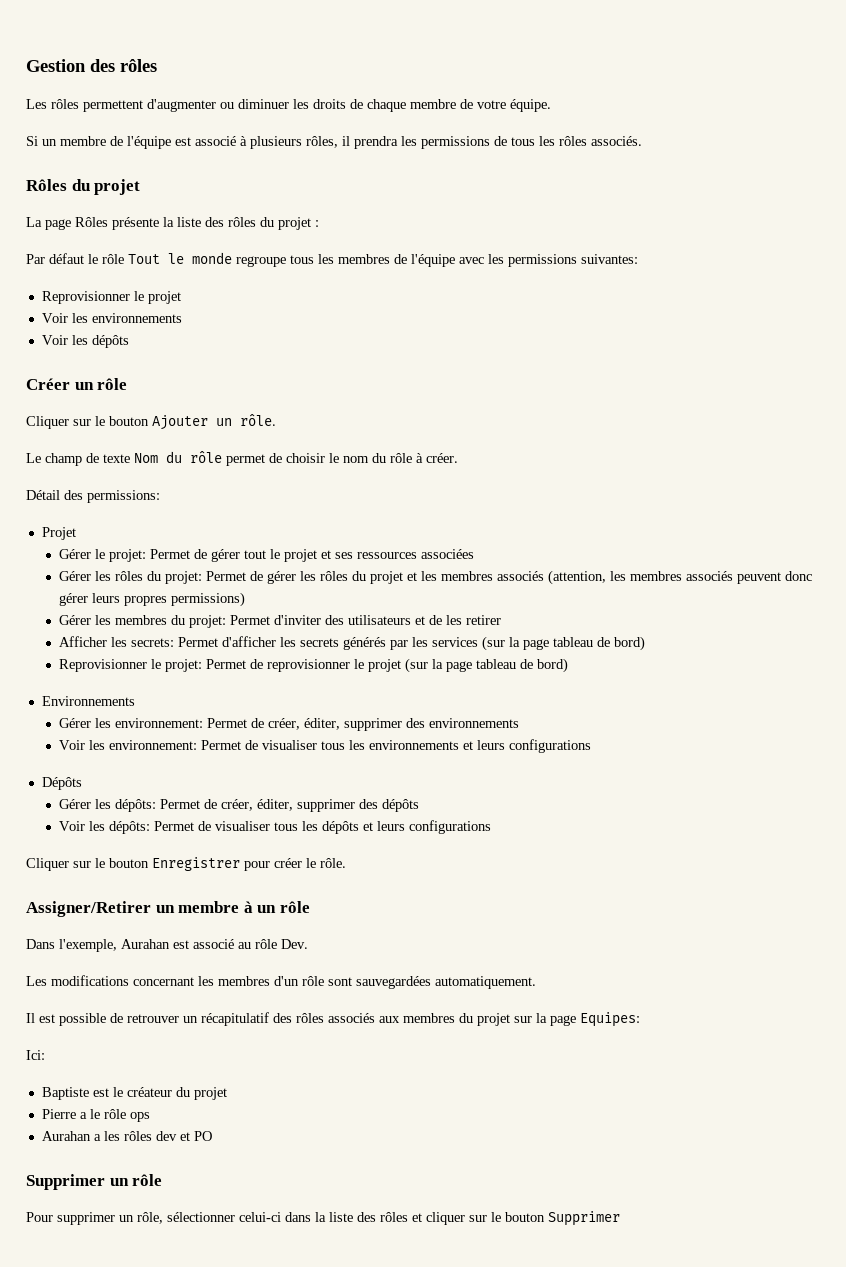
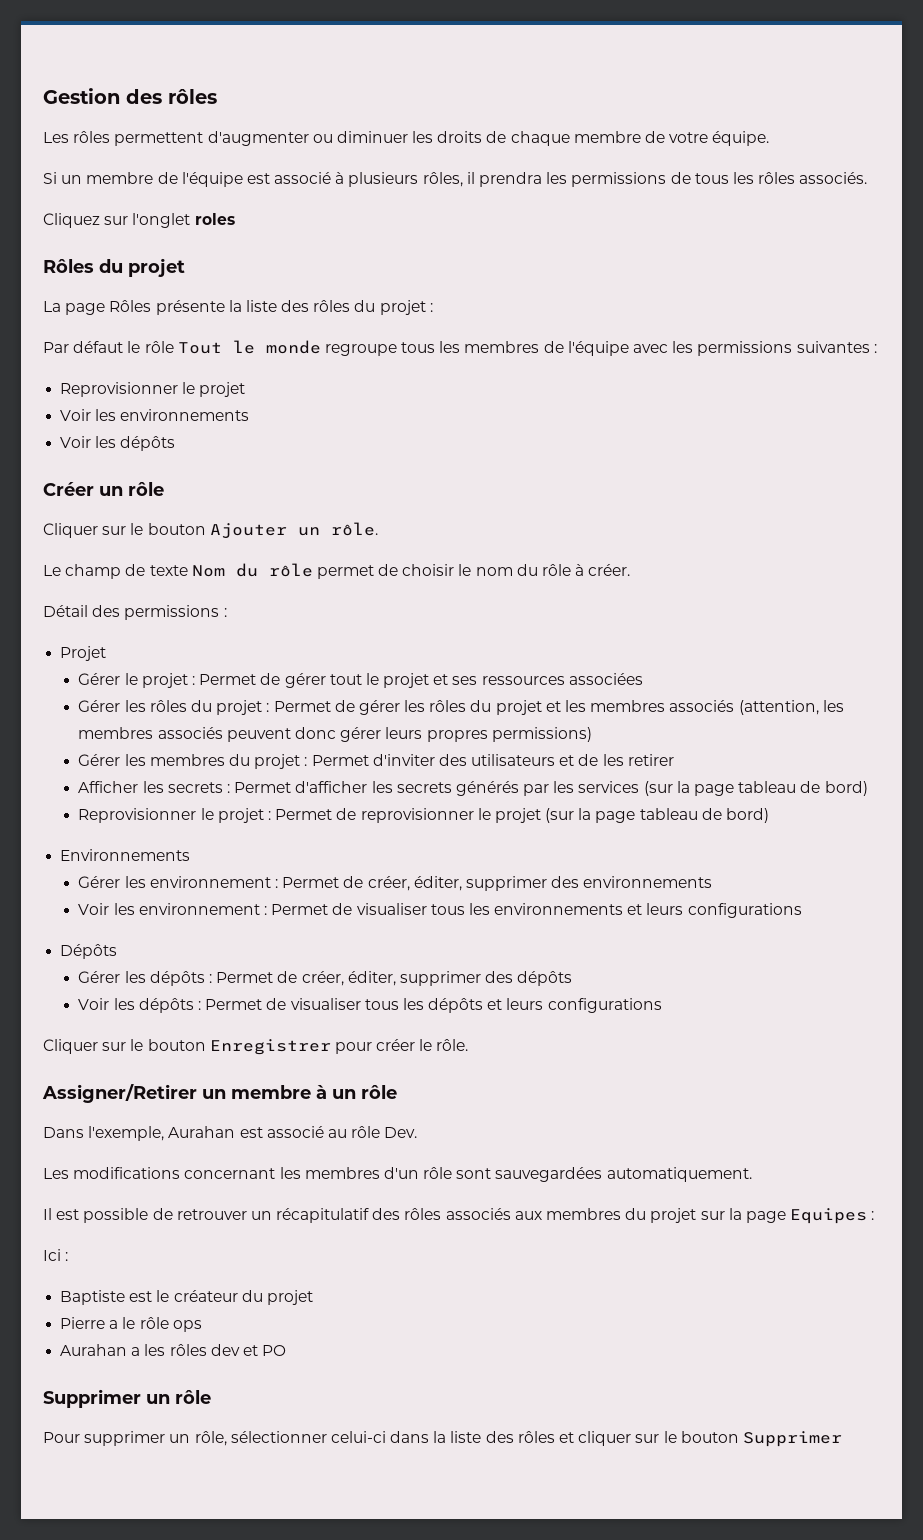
+ Cliquez sur l'onglet roles
- Par défaut le rôle Tout le monde regroupe tous les membres de l'équipe avec les permissions suivantes:
+ Par défaut le rôle Tout le monde regroupe tous les membres de l'équipe avec les permissions suivantes :
- Détail des permissions:
+ Détail des permissions :
- Gérer le projet: Permet de gérer tout le projet et ses ressources associées
+ Gérer le projet : Permet de gérer tout le projet et ses ressources associées
- Gérer les rôles du projet: Permet de gérer les rôles du projet et les membres associés (attention, les membres associés peuvent donc gérer leurs propres permissions)
+ Gérer les rôles du projet : Permet de gérer les rôles du projet et les membres associés (attention, les membres associés peuvent donc gérer leurs propres permissions)
- Gérer les membres du projet: Permet d'inviter des utilisateurs et de les retirer
+ Gérer les membres du projet : Permet d'inviter des utilisateurs et de les retirer
- Afficher les secrets: Permet d'afficher les secrets générés par les services (sur la page tableau de bord)
+ Afficher les secrets : Permet d'afficher les secrets générés par les services (sur la page tableau de bord)
- Reprovisionner le projet: Permet de reprovisionner le projet (sur la page tableau de bord)
+ Reprovisionner le projet : Permet de reprovisionner le projet (sur la page tableau de bord)
- Gérer les environnement: Permet de créer, éditer, supprimer des environnements
+ Gérer les environnement : Permet de créer, éditer, supprimer des environnements
- Voir les environnement: Permet de visualiser tous les environnements et leurs configurations
+ Voir les environnement : Permet de visualiser tous les environnements et leurs configurations
- Gérer les dépôts: Permet de créer, éditer, supprimer des dépôts
+ Gérer les dépôts : Permet de créer, éditer, supprimer des dépôts
- Voir les dépôts: Permet de visualiser tous les dépôts et leurs configurations
+ Voir les dépôts : Permet de visualiser tous les dépôts et leurs configurations
- Il est possible de retrouver un récapitulatif des rôles associés aux membres du projet sur la page Equipes:
- Ici:
+ Il est possible de retrouver un récapitulatif des rôles associés aux membres du projet sur la page Equipes :
+ Ici :

